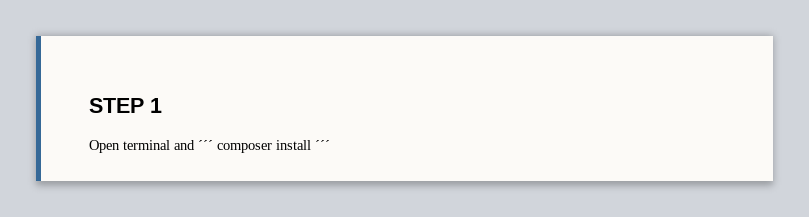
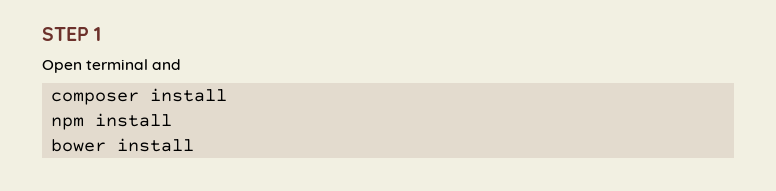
- Open terminal and ´´´ composer install ´´´
+ Open terminal and
+ composer install
+ npm install
+ bower install

